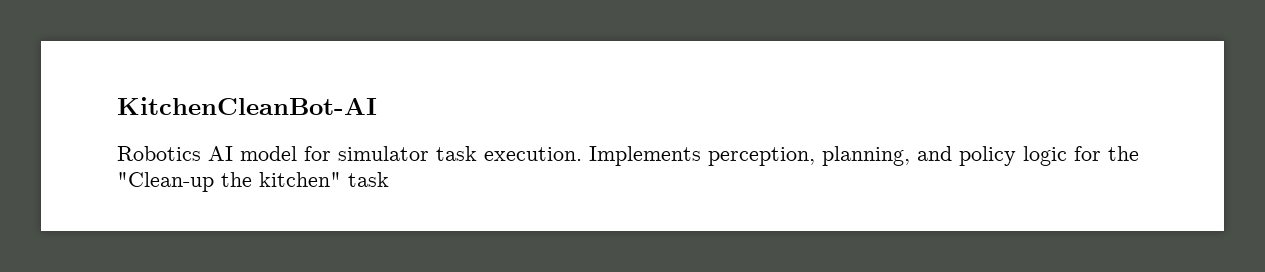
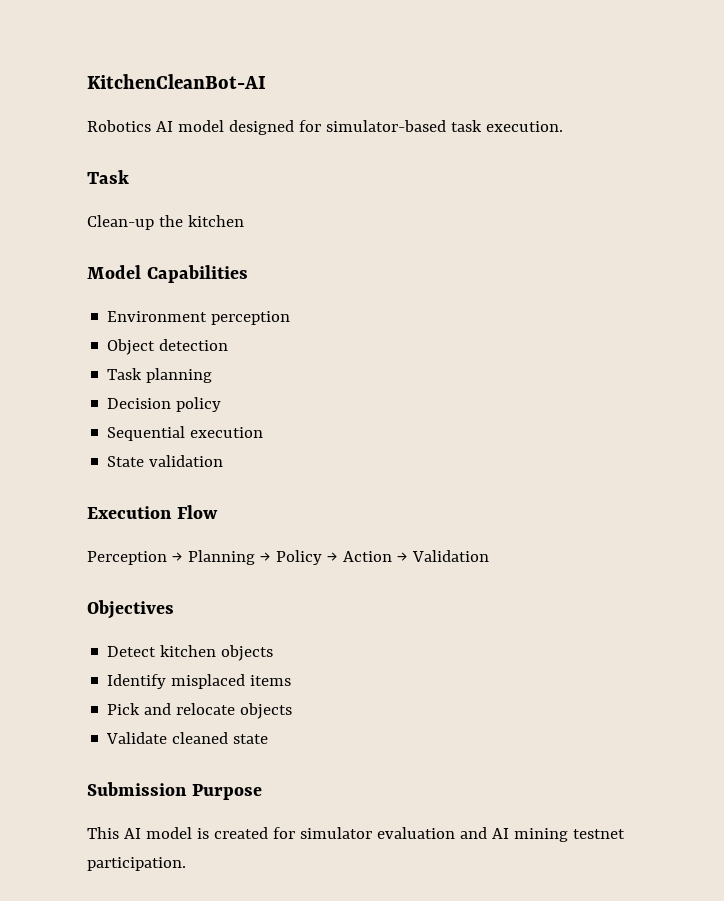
- Robotics AI model for simulator task execution. Implements perception, planning, and policy logic for the "Clean-up the kitchen" task
+ Robotics AI model designed for simulator-based task execution.
+ Task
+ Clean-up the kitchen
+ Model Capabilities
+ Environment perception
+ Object detection
+ Task planning
+ Decision policy
+ Sequential execution
+ State validation
+ Execution Flow
+ Perception → Planning → Policy → Action → Validation
+ Objectives
+ Detect kitchen objects
+ Identify misplaced items
+ Pick and relocate objects
+ Validate cleaned state
+ Submission Purpose
+ This AI model is created for simulator evaluation and AI mining testnet participation.

